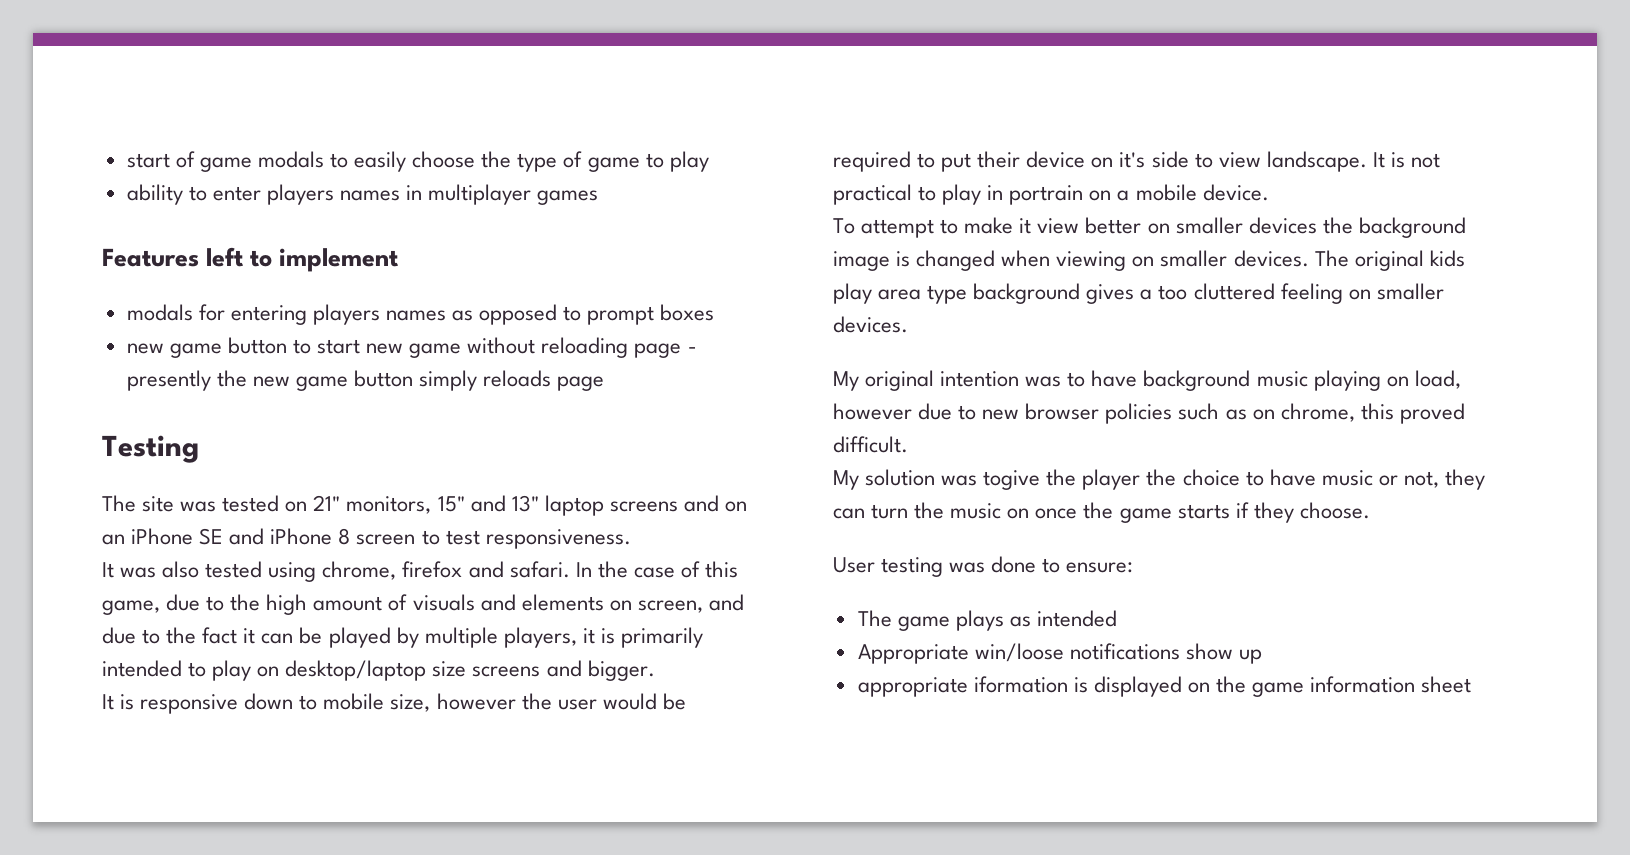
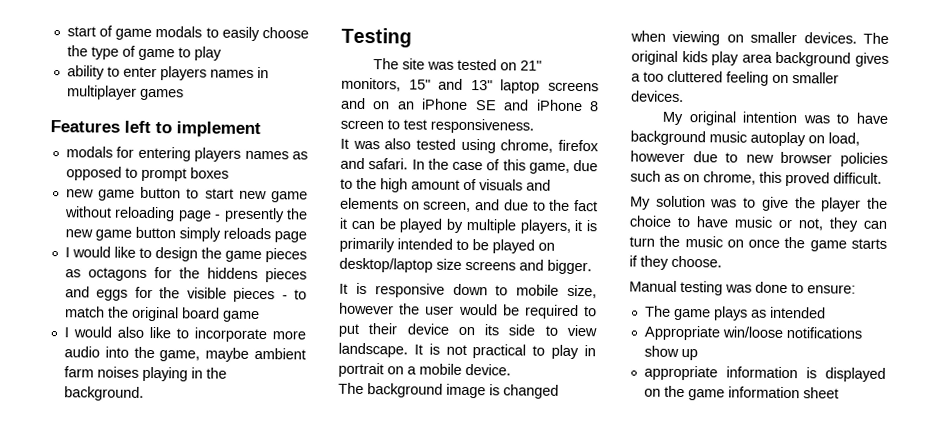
+ I would like to design the game pieces as octagons for the hiddens pieces and eggs for the visible pieces - to match the original board game
+ I would also like to incorporate more audio into the game, maybe ambient farm noises playing in the background.
- In the case of this game, due to the high amount of visuals and elements on screen, and due to the fact it can be played by multiple players, it is primarily intended to play on desktop/laptop size screens and bigger.
+ In the case of this game, due to the high amount of visuals and elements on screen, and due to the fact it can be played by multiple players, it is primarily intended to be played on desktop/laptop size screens and bigger.
- It is responsive down to mobile size, however the user would be required to put their device on it's side to view landscape.
+ It is responsive down to mobile size, however the user would be required to put their device on its side to view landscape.
- It is not practical to play in portrain on a mobile device.
+ It is not practical to play in portrait on a mobile device.
- To attempt to make it view better on smaller devices the background image is changed when viewing on smaller devices.
+ The background image is changed when viewing on smaller devices.
- The original kids play area type background gives a too cluttered feeling on smaller devices.
+ The original kids play area background gives a too cluttered feeling on smaller devices.
- My original intention was to have background music playing on load, however due to new browser policies such as on chrome, this proved difficult.
+ My original intention was to have background music autoplay on load, however due to new browser policies such as on chrome, this proved difficult.
- My solution was togive the player the choice to have music or not, they can turn the music on once the game starts if they choose.
+ My solution was to give the player the choice to have music or not, they can turn the music on once the game starts if they choose.
- User testing was done to ensure:
+ Manual testing was done to ensure:
- appropriate iformation is displayed on the game information sheet
+ appropriate information is displayed on the game information sheet

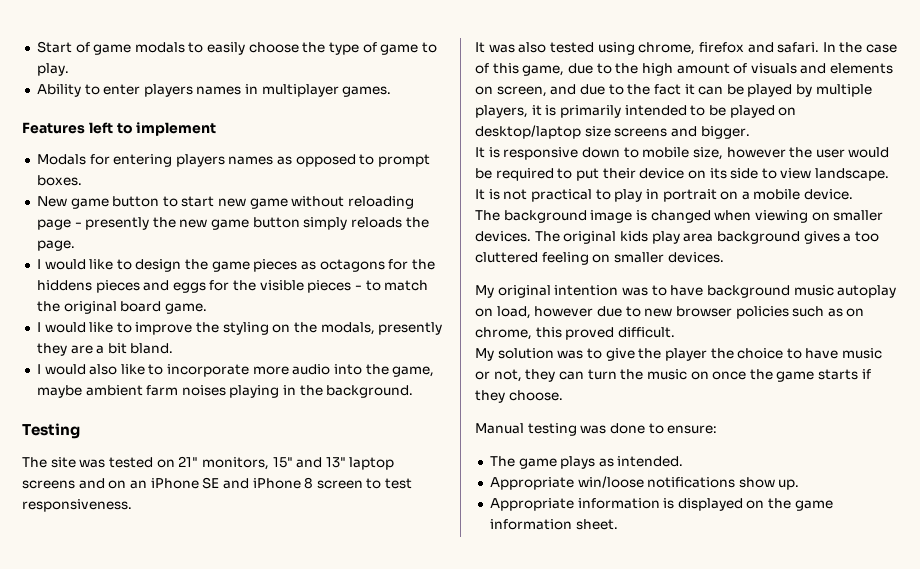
- start of game modals to easily choose the type of game to play
- ability to enter players names in multiplayer games
+ Start of game modals to easily choose the type of game to play.
+ Ability to enter players names in multiplayer games.
- modals for entering players names as opposed to prompt boxes
- new game button to start new game without reloading page - presently the new game button simply reloads page
+ Modals for entering players names as opposed to prompt boxes.
+ New game button to start new game without reloading page - presently the new game button simply reloads the page.
- I would like to design the game pieces as octagons for the hiddens pieces and eggs for the visible pieces - to match the original board game
+ I would like to design the game pieces as octagons for the hiddens pieces and eggs for the visible pieces - to match the original board game.
+ I would like to improve the styling on the modals, presently they are a bit bland.
- The game plays as intended
+ The game plays as intended.
- Appropriate win/loose notifications show up
- appropriate information is displayed on the game information sheet
+ Appropriate win/loose notifications show up.
+ Appropriate information is displayed on the game information sheet.

